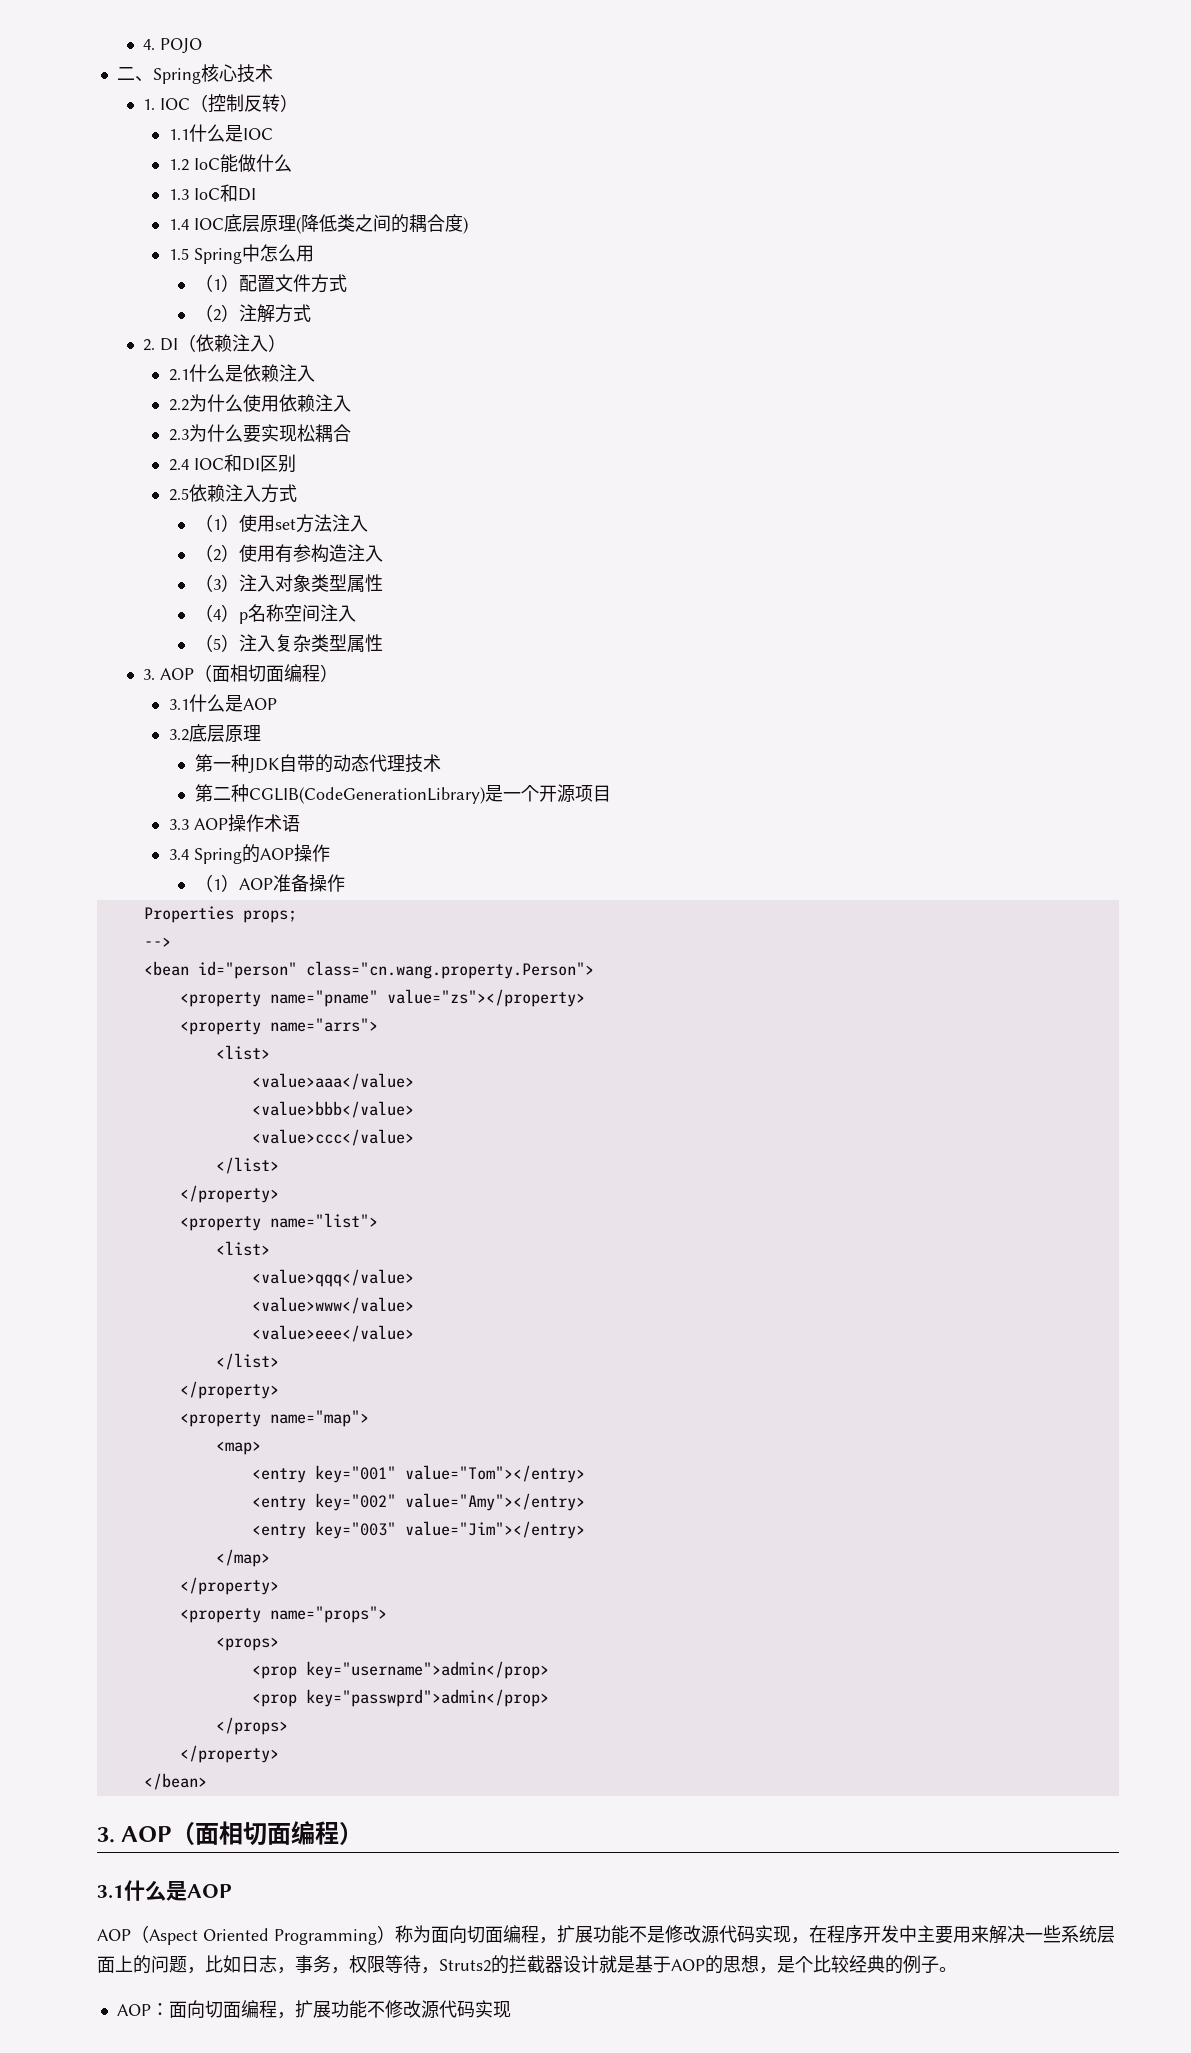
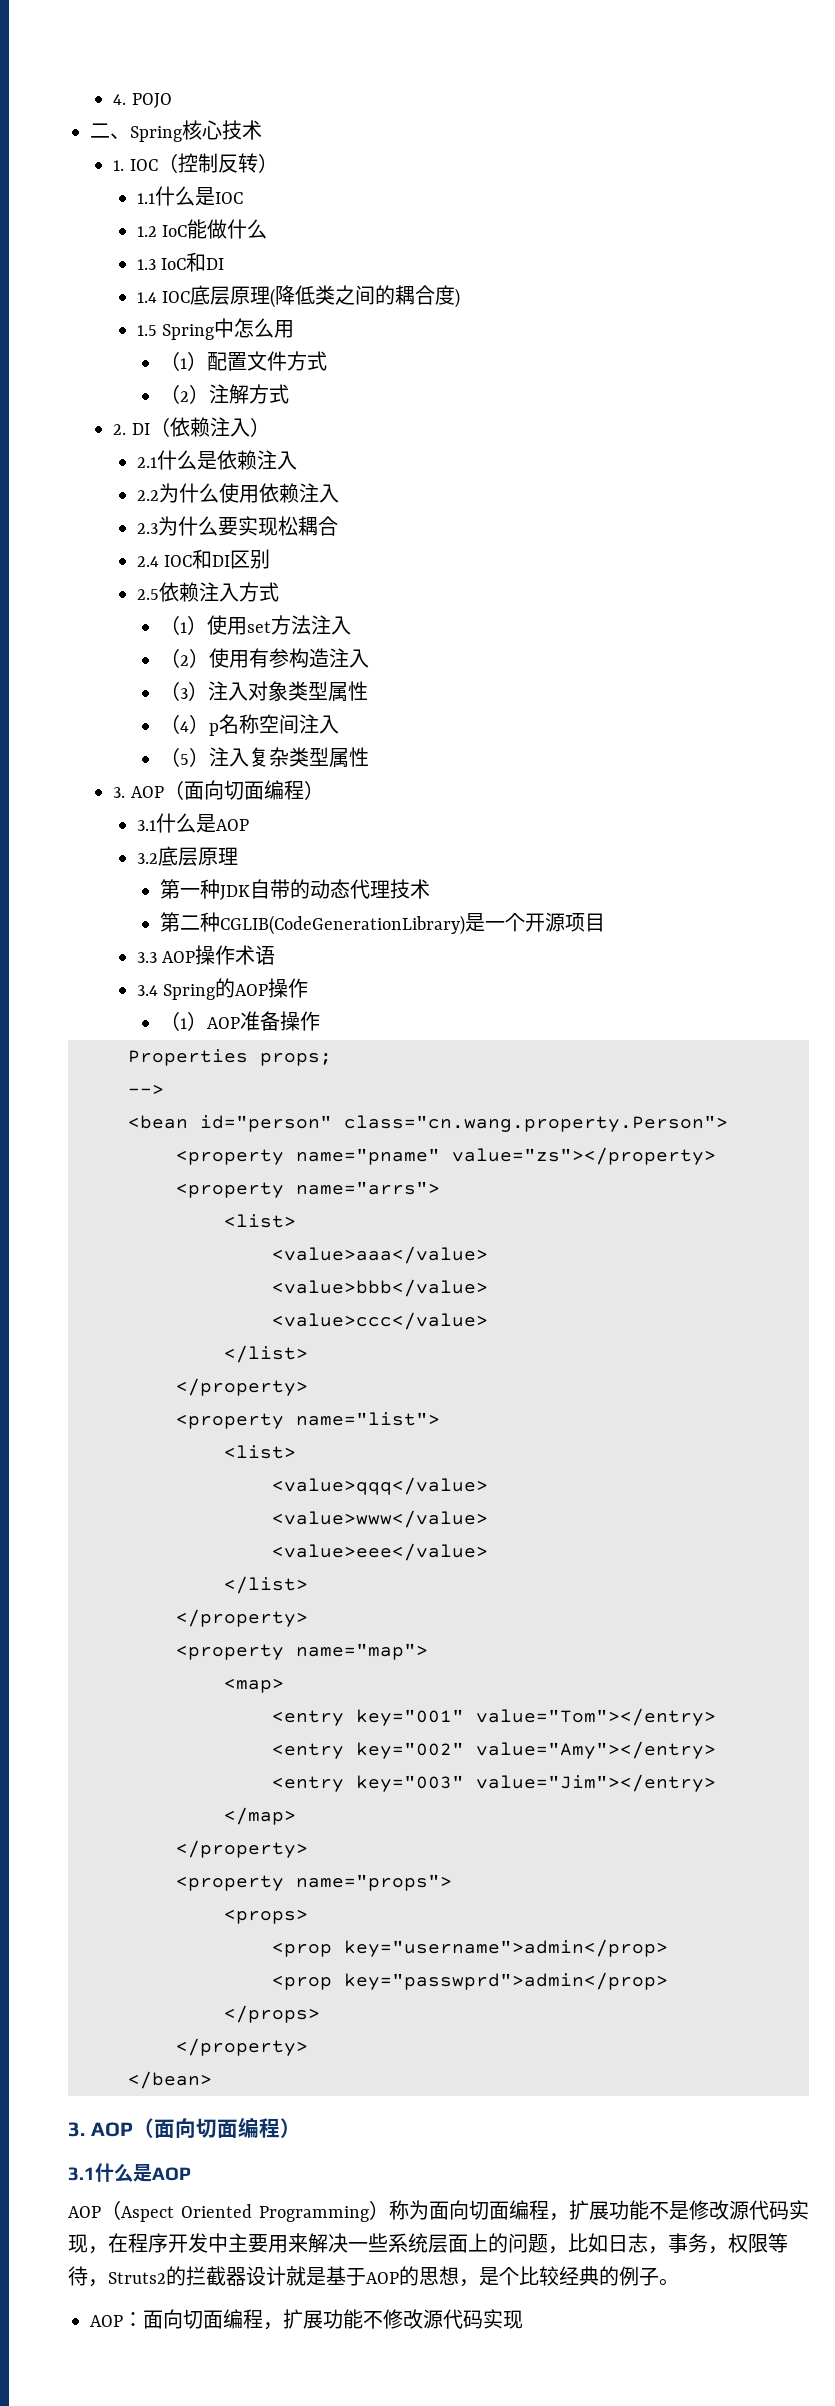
  （5）注入复杂类型属性
- 3. AOP（面相切面编程）
+ 3. AOP（面向切面编程）
  </bean>
- 3. AOP（面相切面编程）
+ 3. AOP（面向切面编程）

